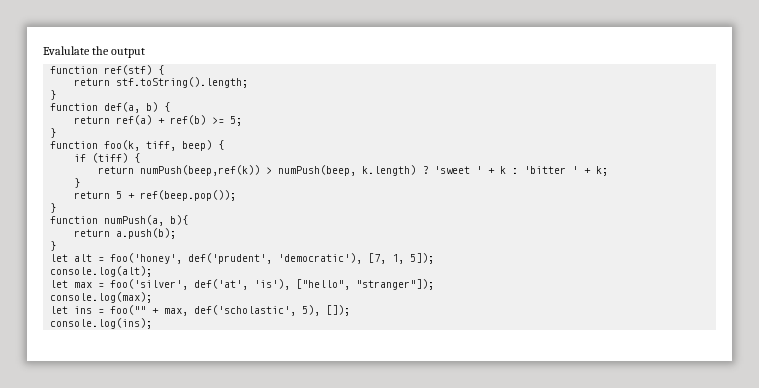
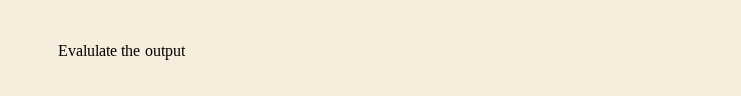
- function ref(stf) {
- return stf.toString().length;
- }
- function def(a, b) {
- return ref(a) + ref(b) >= 5;
- }
- function foo(k, tiff, beep) {
- if (tiff) {
- return numPush(beep,ref(k)) > numPush(beep, k.length) ? 'sweet ' + k : 'bitter ' + k;
- }
- return 5 + ref(beep.pop());
- }
- function numPush(a, b){
- return a.push(b);
- }
- let alt = foo('honey', def('prudent', 'democratic'), [7, 1, 5]);
- console.log(alt);
- let max = foo('silver', def('at', 'is'), ["hello", "stranger"]);
- console.log(max);
- let ins = foo("" + max, def('scholastic', 5), []);
- console.log(ins);

